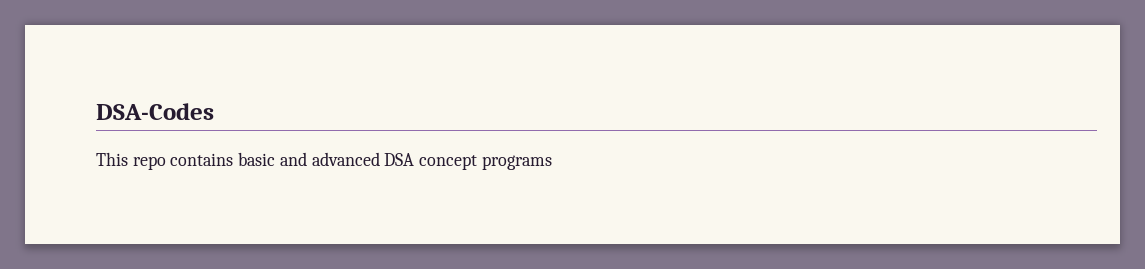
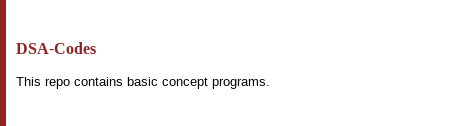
- This repo contains basic and advanced DSA concept programs
+ This repo contains basic concept programs.

